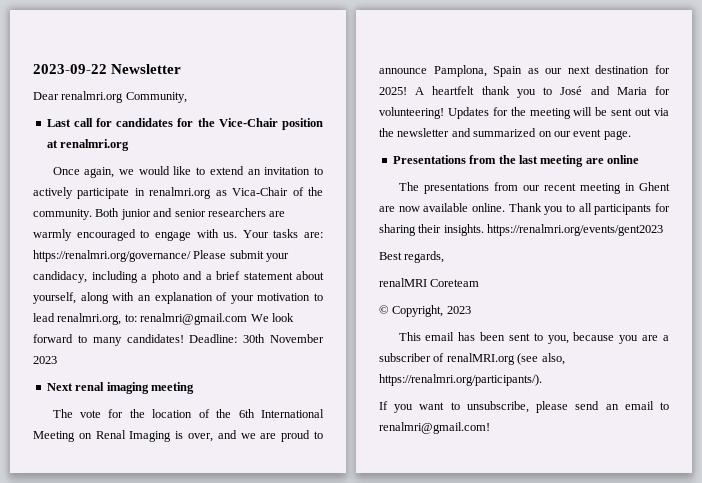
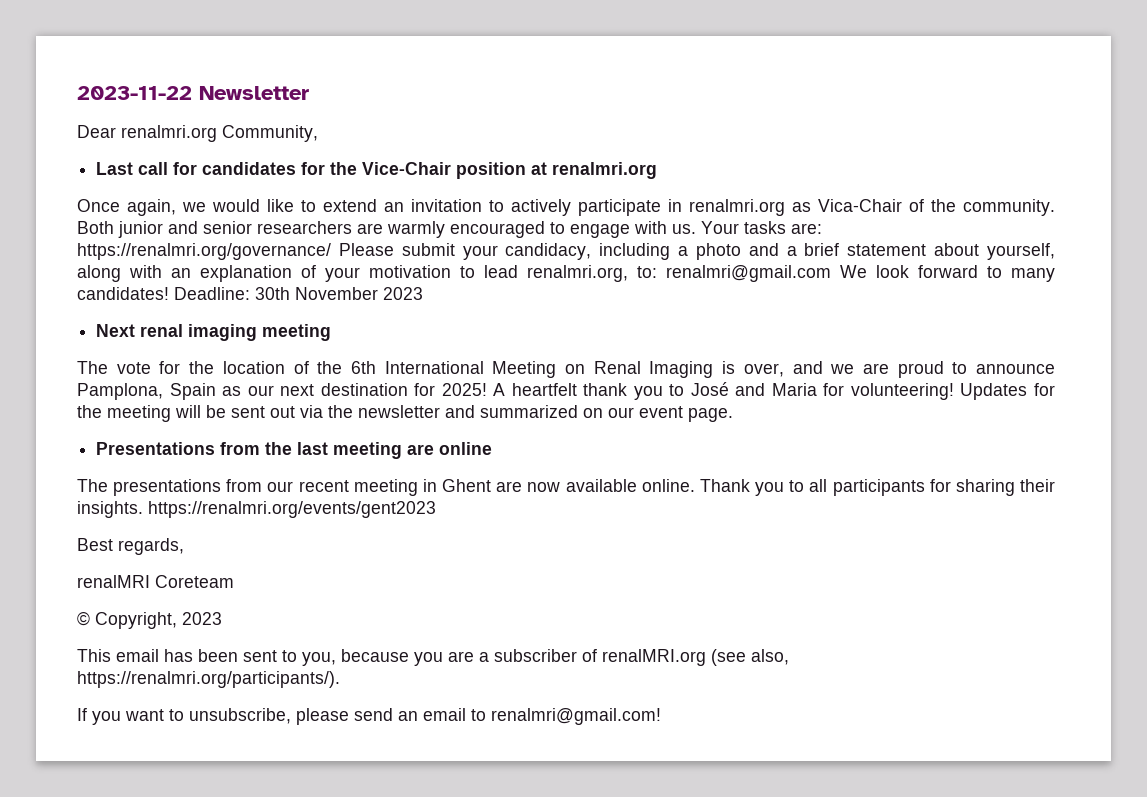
- 2023-09-22 Newsletter
+ 2023-11-22 Newsletter

